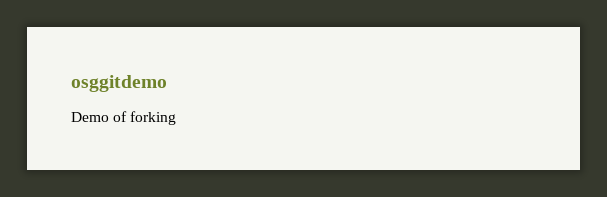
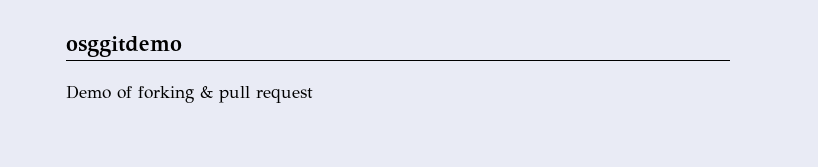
- Demo of forking
+ Demo of forking & pull request

